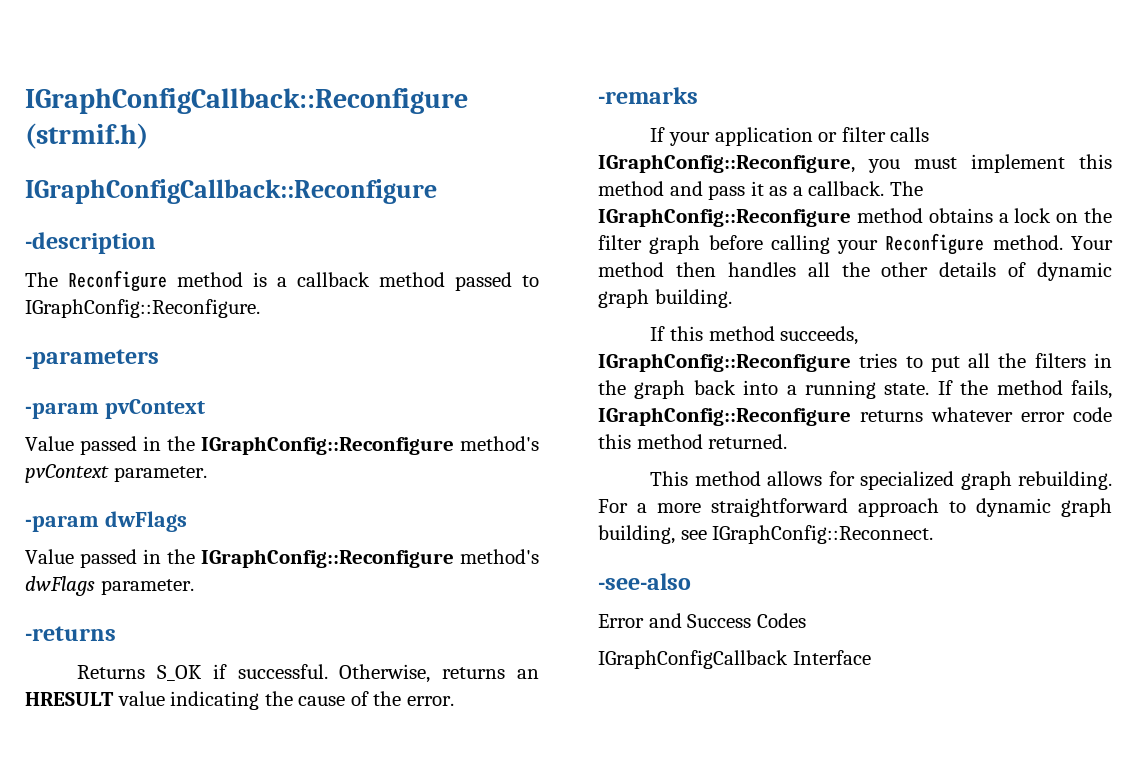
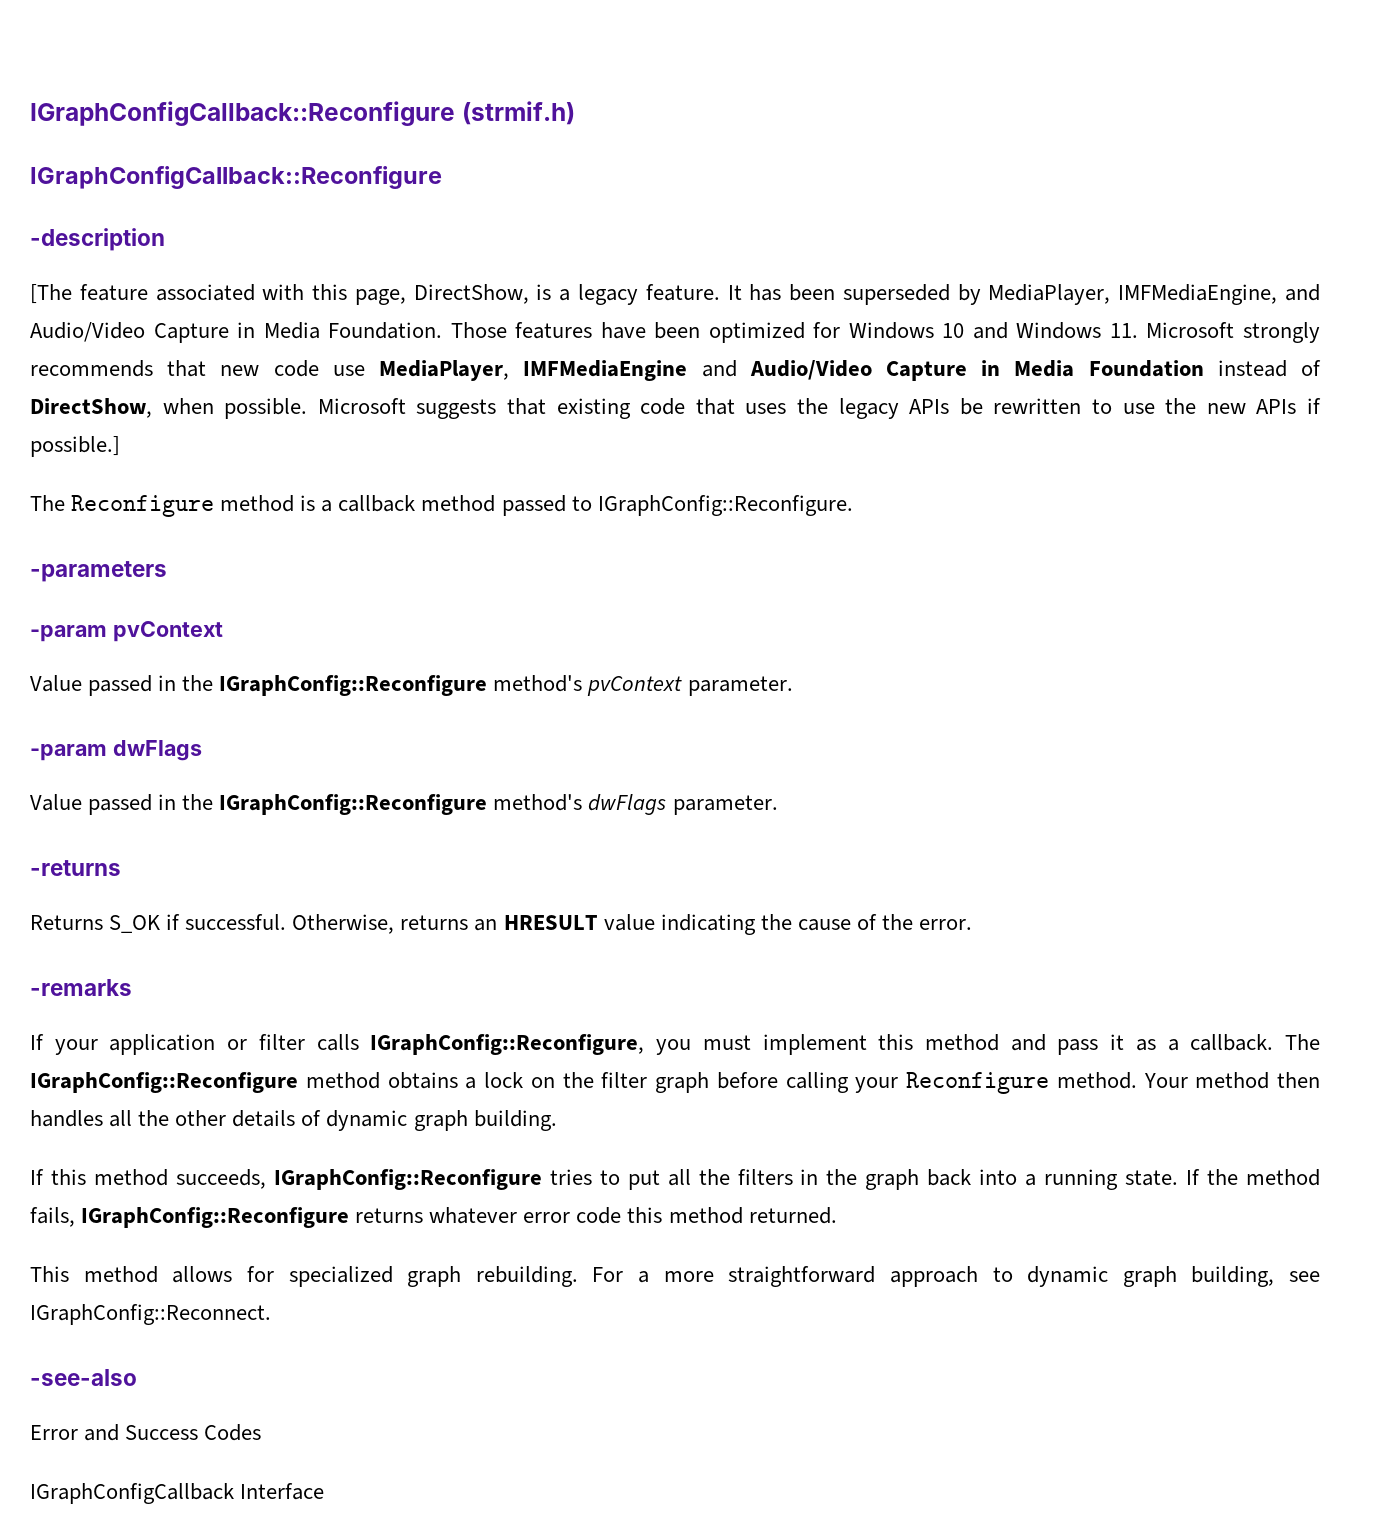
+ [The feature associated with this page, DirectShow, is a legacy feature. It has been superseded by MediaPlayer, IMFMediaEngine, and Audio/Video Capture in Media Foundation. Those features have been optimized for Windows 10 and Windows 11. Microsoft strongly recommends that new code use MediaPlayer, IMFMediaEngine and Audio/Video Capture in Media Foundation instead of DirectShow, when possible. Microsoft suggests that existing code that uses the legacy APIs be rewritten to use the new APIs if possible.]

